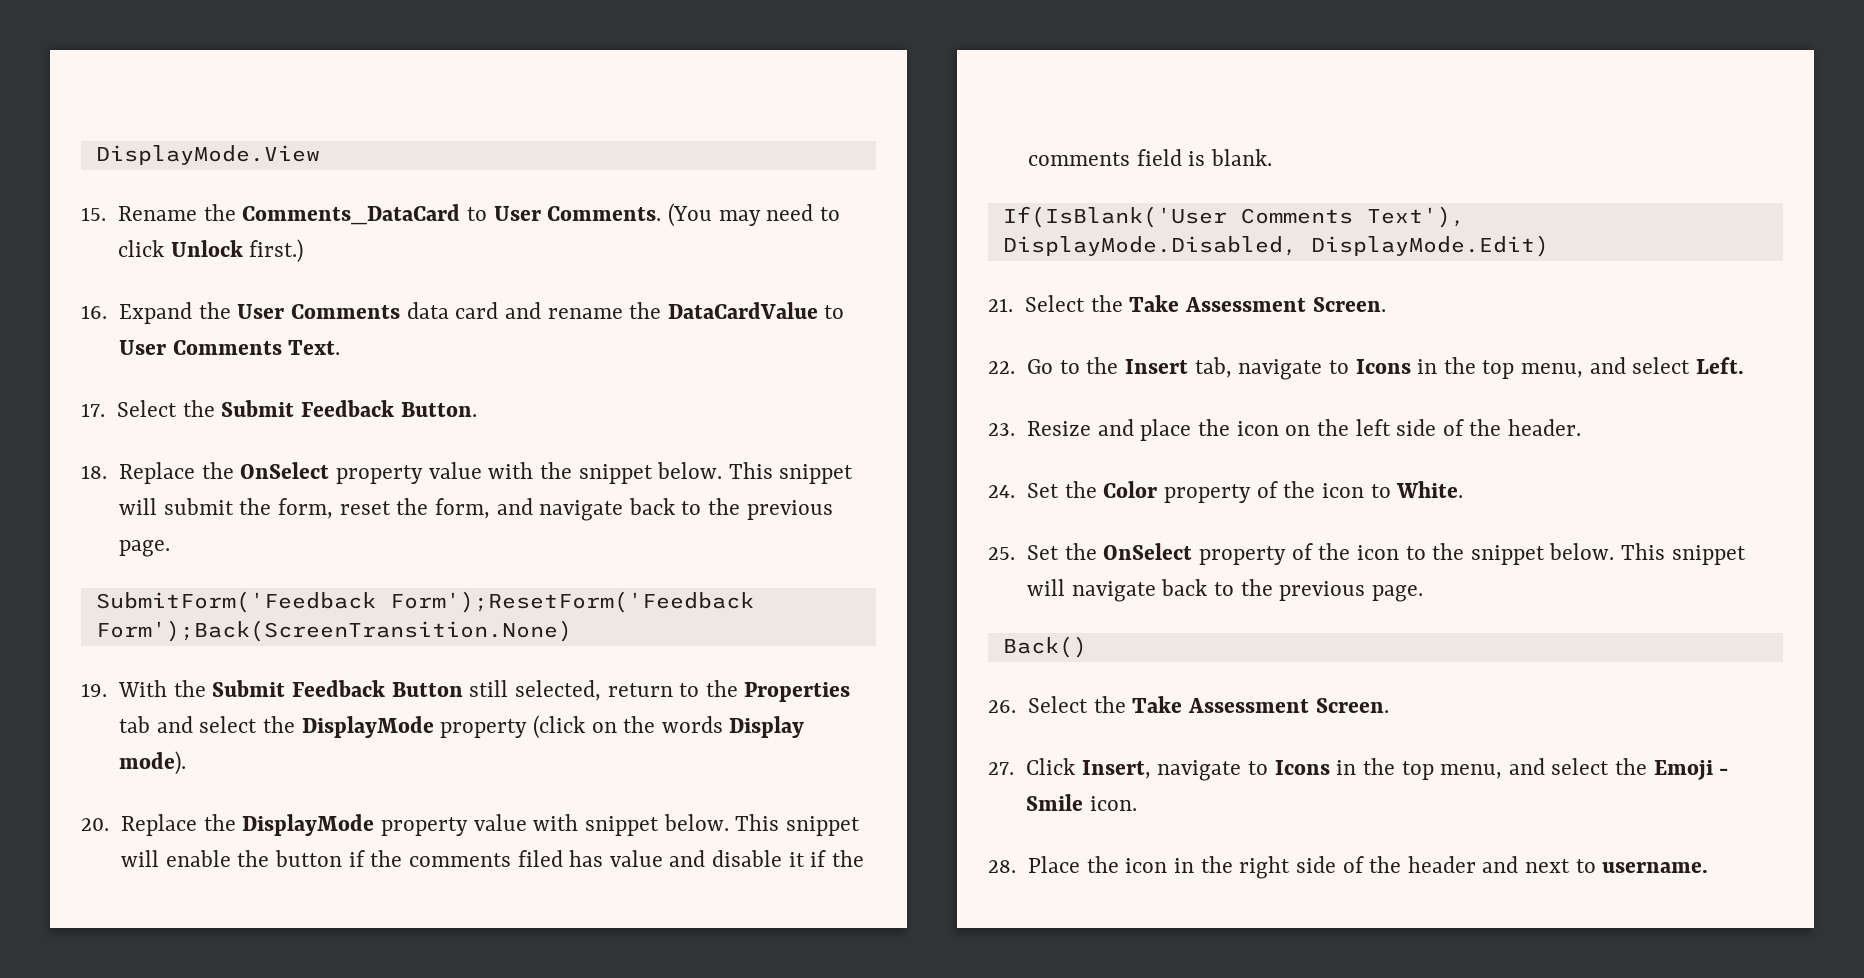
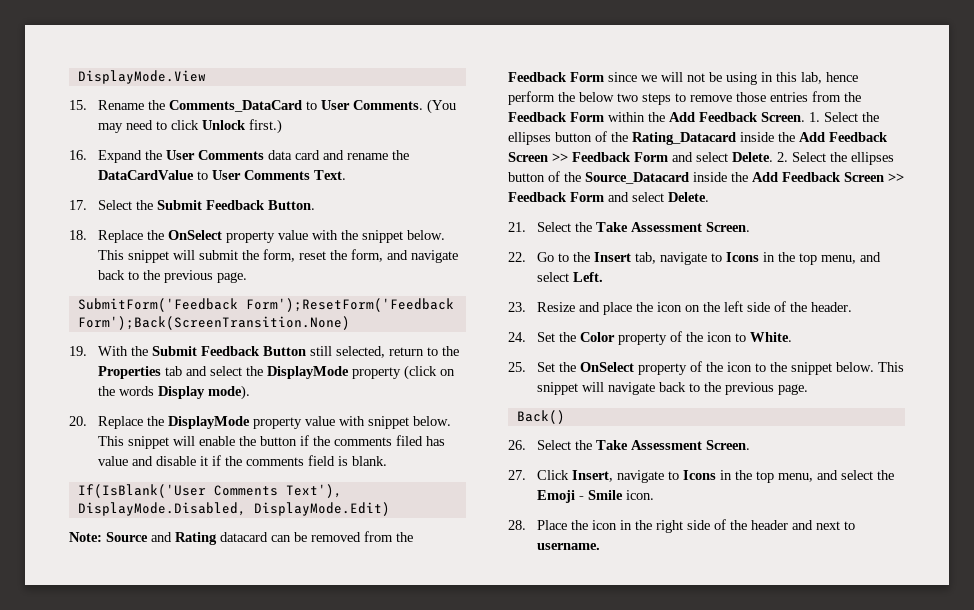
+ Note: Source and Rating datacard can be removed from the Feedback Form since we will not be using in this lab, hence perform the below two steps to remove those entries from the Feedback Form within the Add Feedback Screen. 1. Select the ellipses button of the Rating_Datacard inside the Add Feedback Screen >> Feedback Form and select Delete. 2. Select the ellipses button of the Source_Datacard inside the Add Feedback Screen >> Feedback Form and select Delete.

